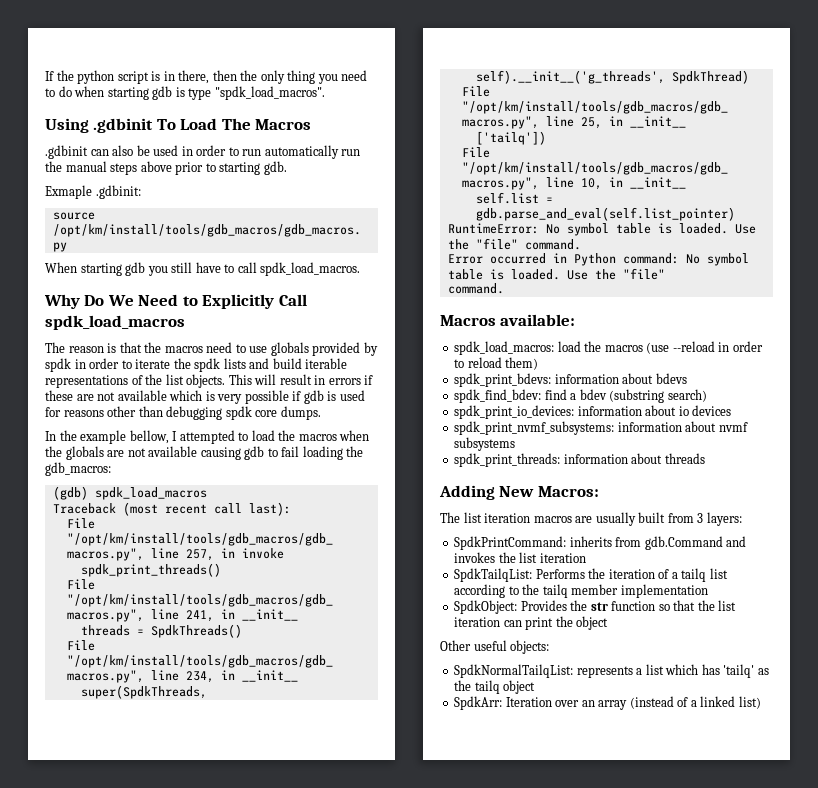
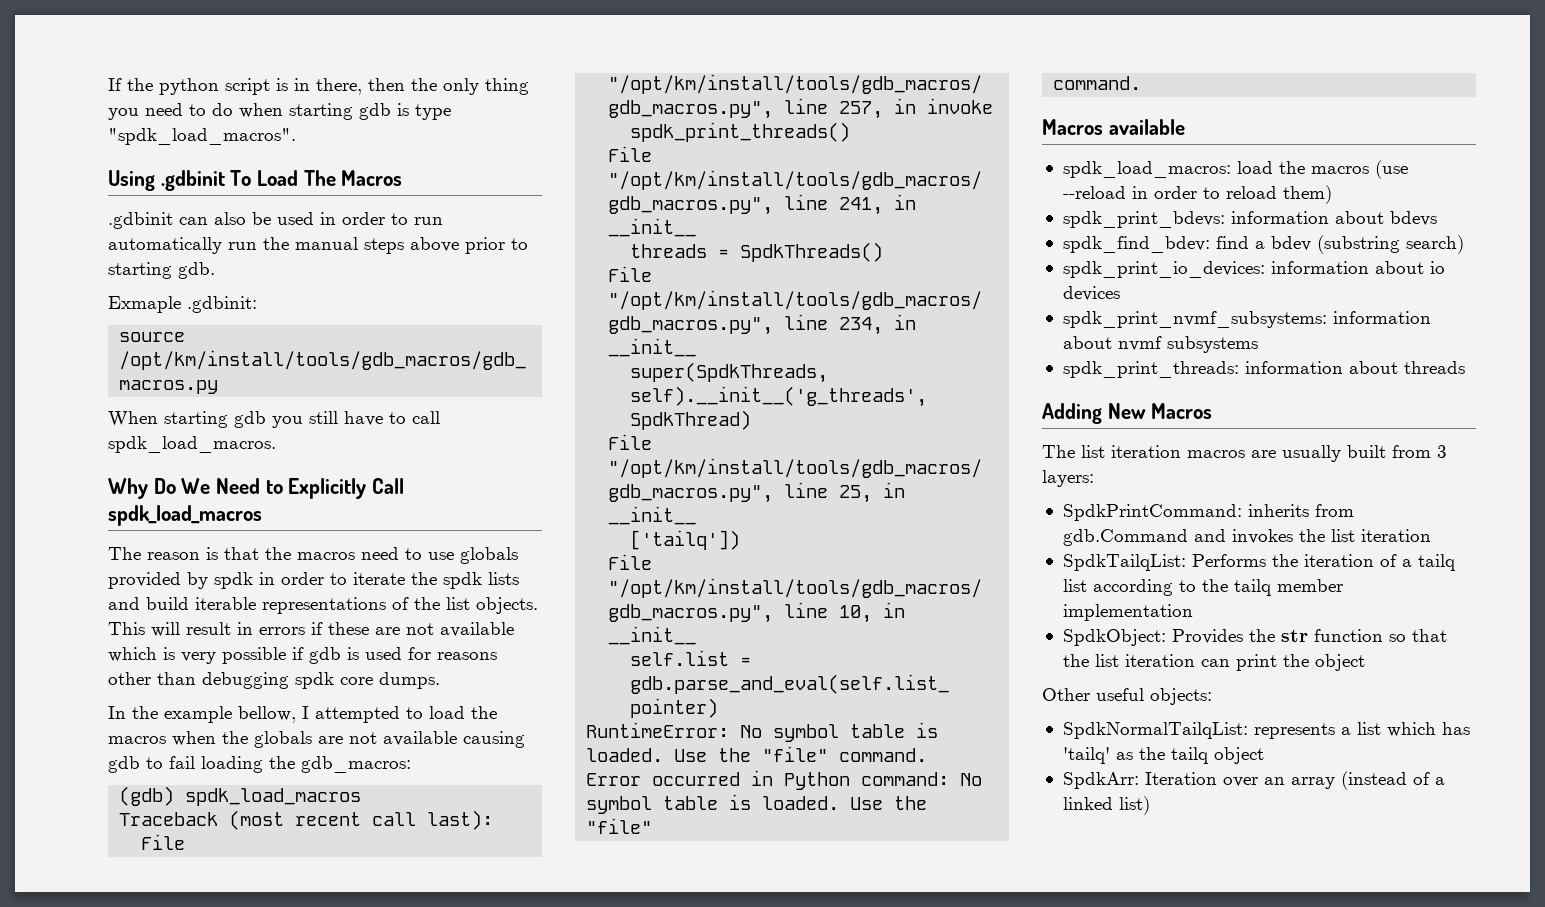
- Macros available:
+ Macros available
- Adding New Macros:
+ Adding New Macros

